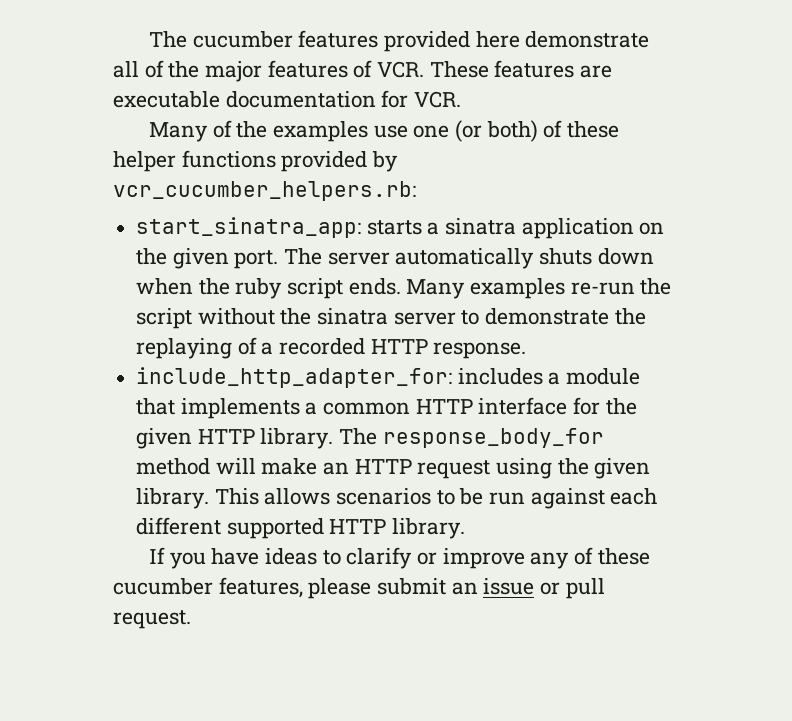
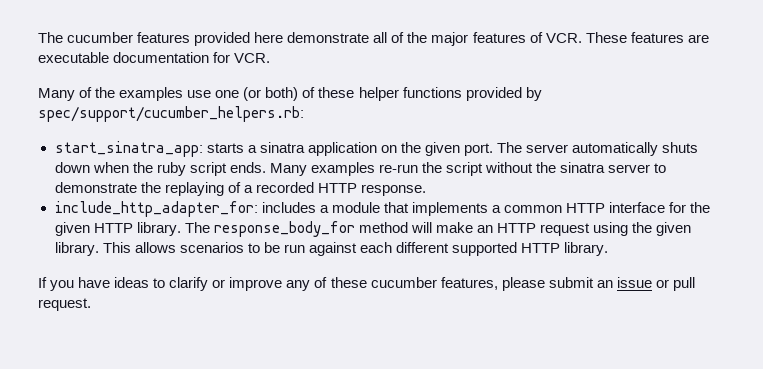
- Many of the examples use one (or both) of these helper functions provided by vcr_cucumber_helpers.rb:
+ Many of the examples use one (or both) of these helper functions provided by spec/support/cucumber_helpers.rb:

